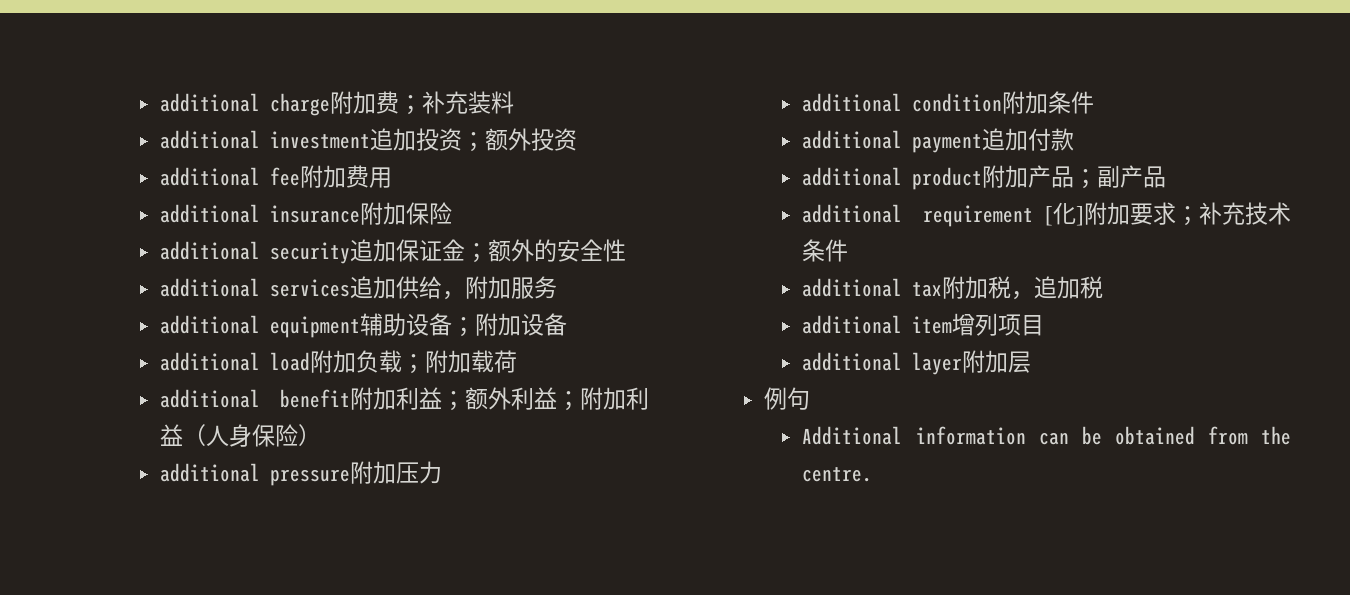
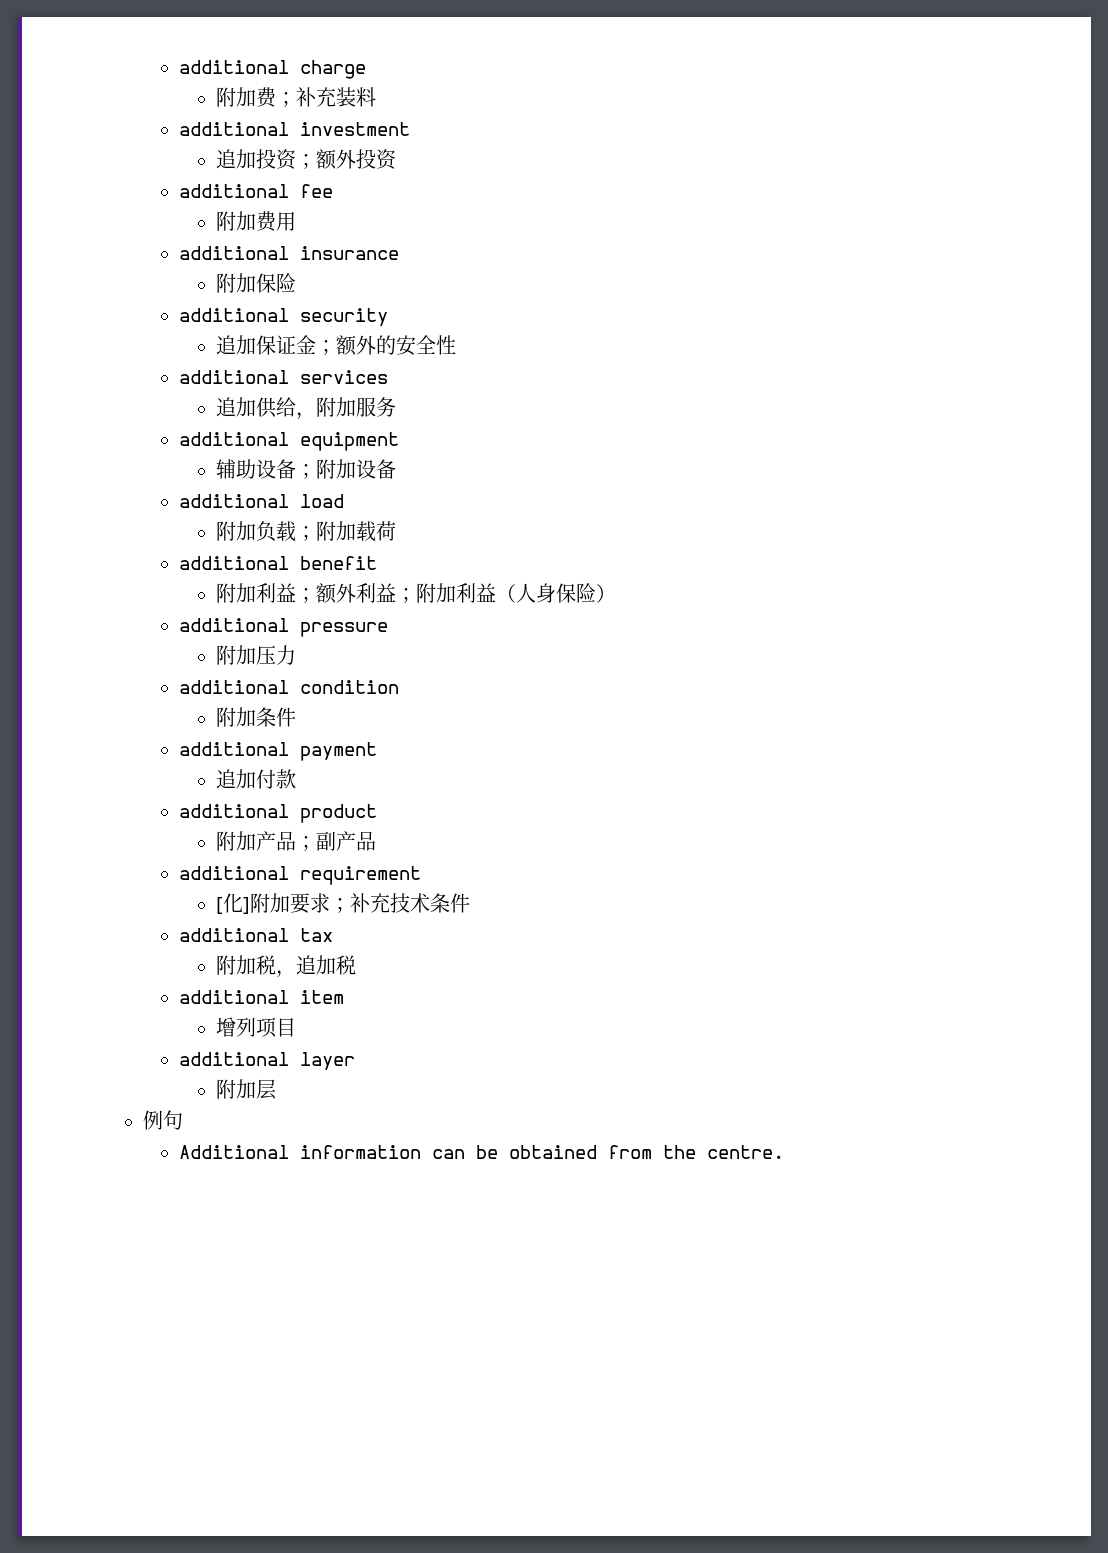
- additional charge附加费；补充装料
+ additional charge
+ 附加费；补充装料
- additional investment追加投资；额外投资
+ additional investment
+ 追加投资；额外投资
- additional fee附加费用
+ additional fee
+ 附加费用
- additional insurance附加保险
+ additional insurance
+ 附加保险
- additional security追加保证金；额外的安全性
+ additional security
+ 追加保证金；额外的安全性
- additional services追加供给，附加服务
+ additional services
+ 追加供给，附加服务
- additional equipment辅助设备；附加设备
+ additional equipment
+ 辅助设备；附加设备
- additional load附加负载；附加载荷
+ additional load
+ 附加负载；附加载荷
- additional benefit附加利益；额外利益；附加利益（人身保险）
+ additional benefit
+ 附加利益；额外利益；附加利益（人身保险）
- additional pressure附加压力
+ additional pressure
+ 附加压力
- additional condition附加条件
+ additional condition
+ 附加条件
- additional payment追加付款
+ additional payment
+ 追加付款
- additional product附加产品；副产品
+ additional product
+ 附加产品；副产品
- additional requirement [化]附加要求；补充技术条件
+ additional requirement
+ [化]附加要求；补充技术条件
- additional tax附加税，追加税
+ additional tax
+ 附加税，追加税
- additional item增列项目
+ additional item
+ 增列项目
- additional layer附加层
+ additional layer
+ 附加层

